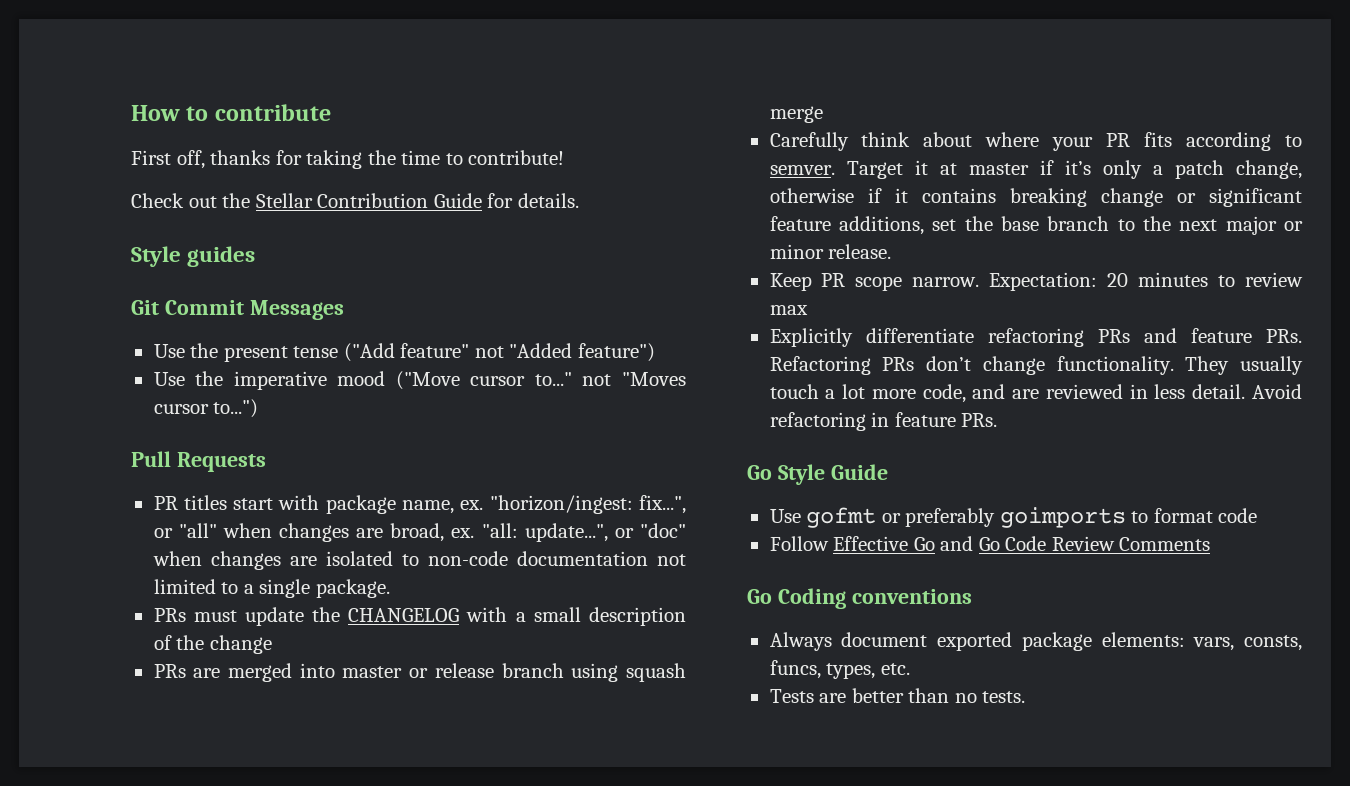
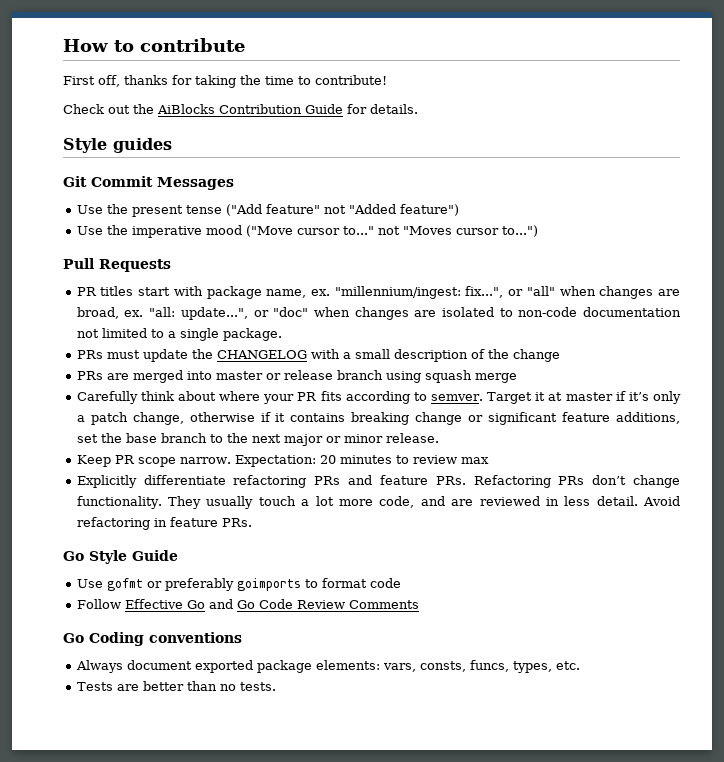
- Check out the Stellar Contribution Guide for details.
+ Check out the AiBlocks Contribution Guide for details.
- "horizon/ingest: fix...", or "all" when changes are broad, ex.
+ "millennium/ingest: fix...", or "all" when changes are broad, ex.

